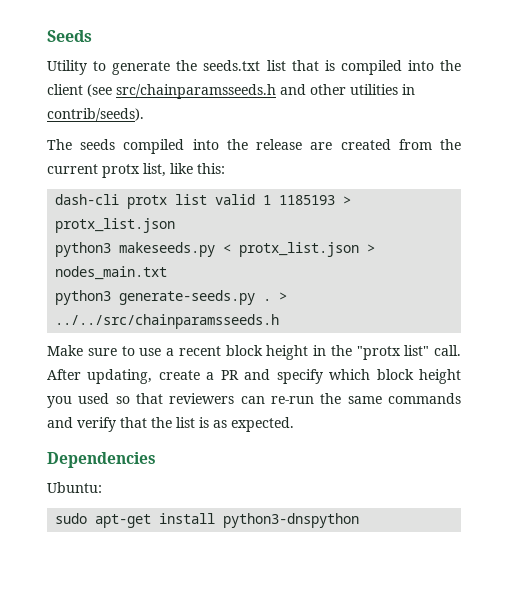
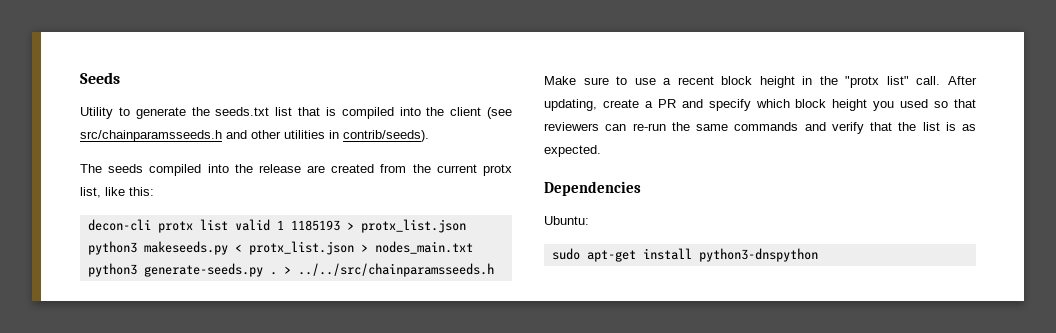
- dash-cli protx list valid 1 1185193 > protx_list.json
+ decon-cli protx list valid 1 1185193 > protx_list.json

